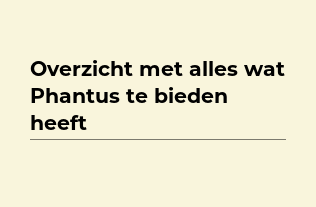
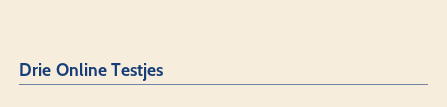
- Overzicht met alles wat Phantus te bieden heeft
+ Drie Online Testjes

